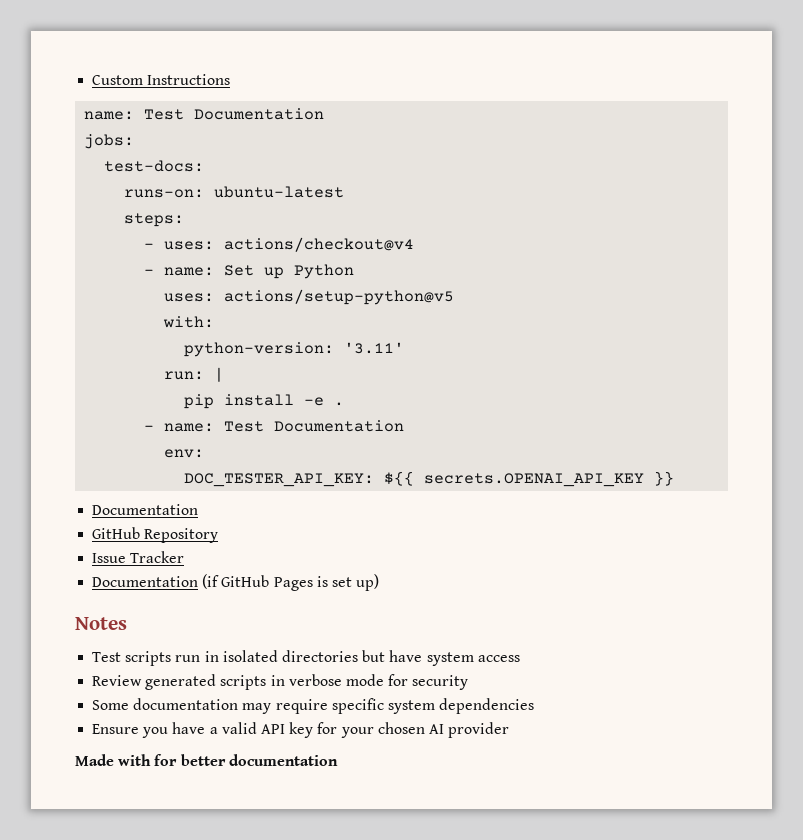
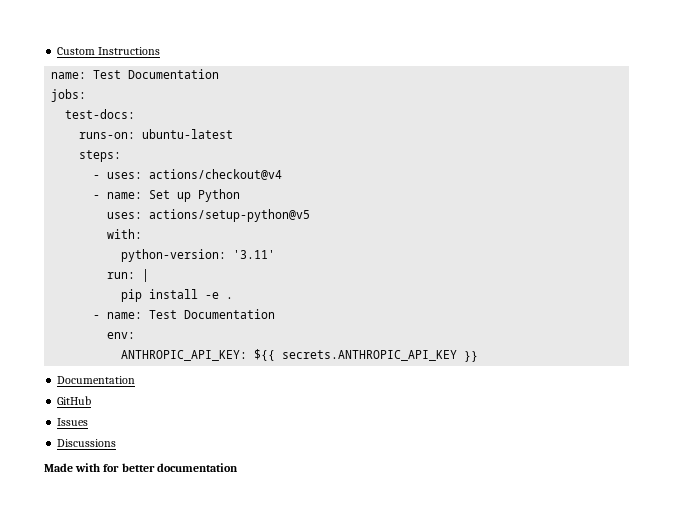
- DOC_TESTER_API_KEY: ${{ secrets.OPENAI_API_KEY }}
+ ANTHROPIC_API_KEY: ${{ secrets.ANTHROPIC_API_KEY }}
- GitHub Repository
- Issue Tracker
- Documentation (if GitHub Pages is set up)
- Notes
- Test scripts run in isolated directories but have system access
- Review generated scripts in verbose mode for security
- Some documentation may require specific system dependencies
- Ensure you have a valid API key for your chosen AI provider
+ GitHub
+ Issues
+ Discussions

